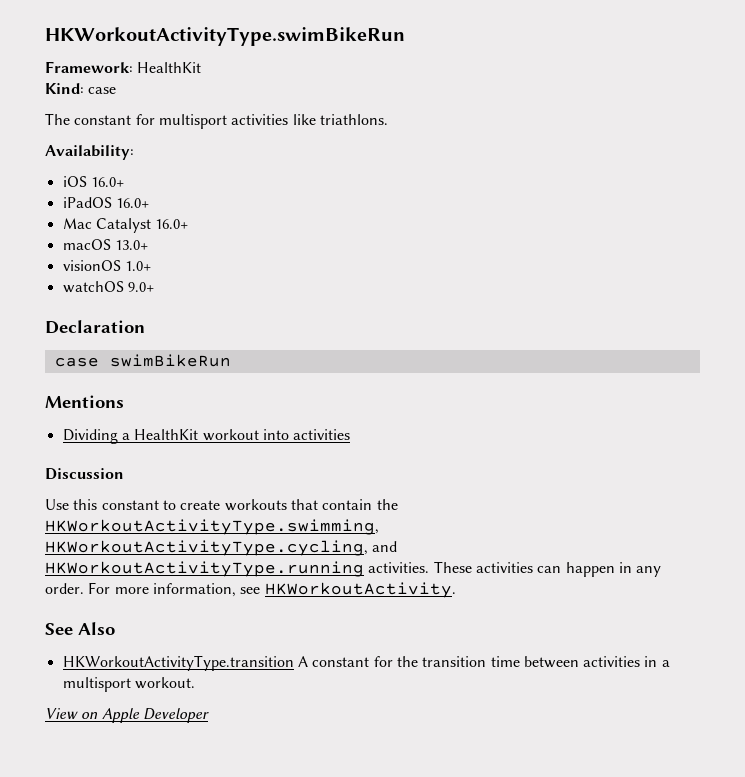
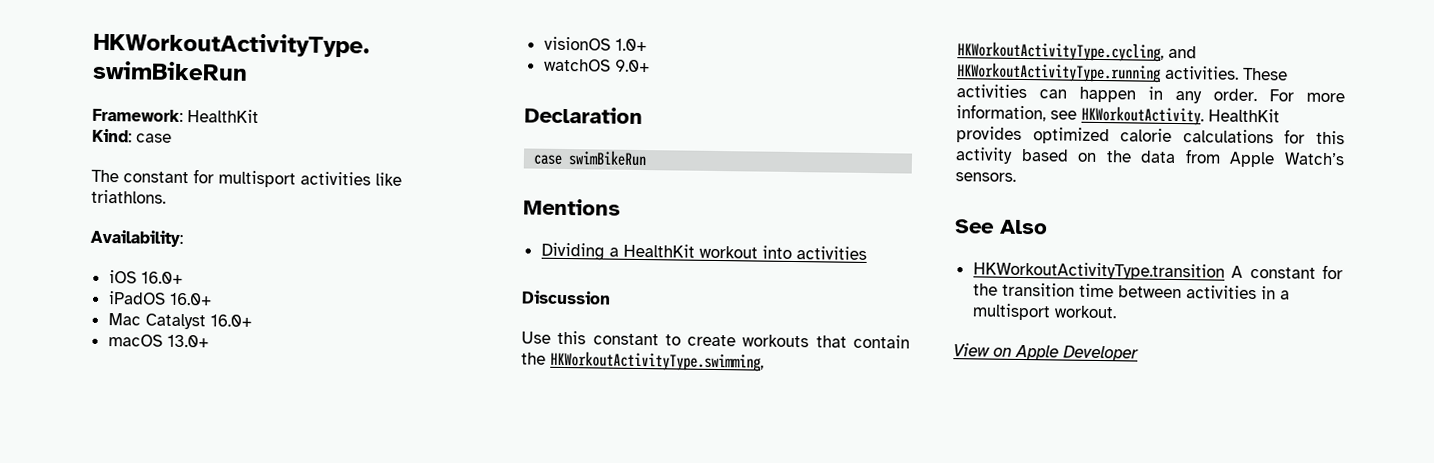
+ HealthKit provides optimized calorie calculations for this activity based on the data from Apple Watch’s sensors.

